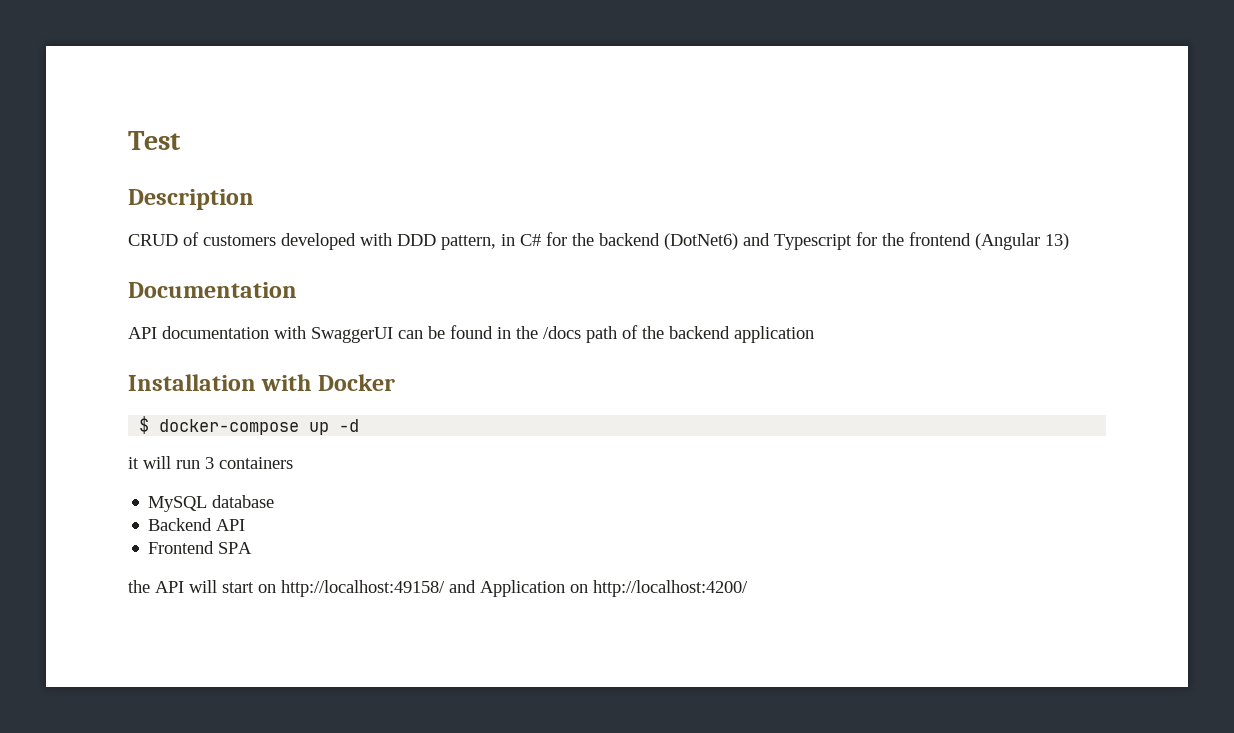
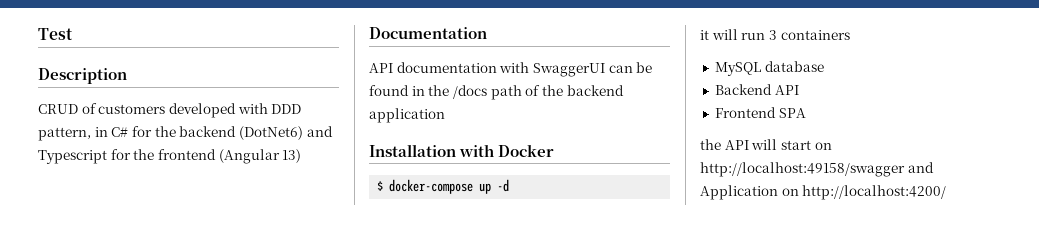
- the API will start on http://localhost:49158/ and Application on http://localhost:4200/
+ the API will start on http://localhost:49158/swagger and Application on http://localhost:4200/

